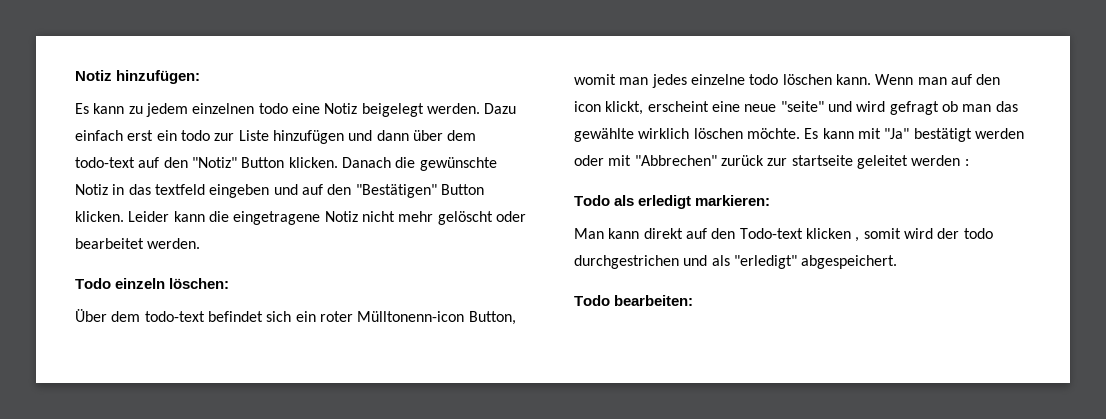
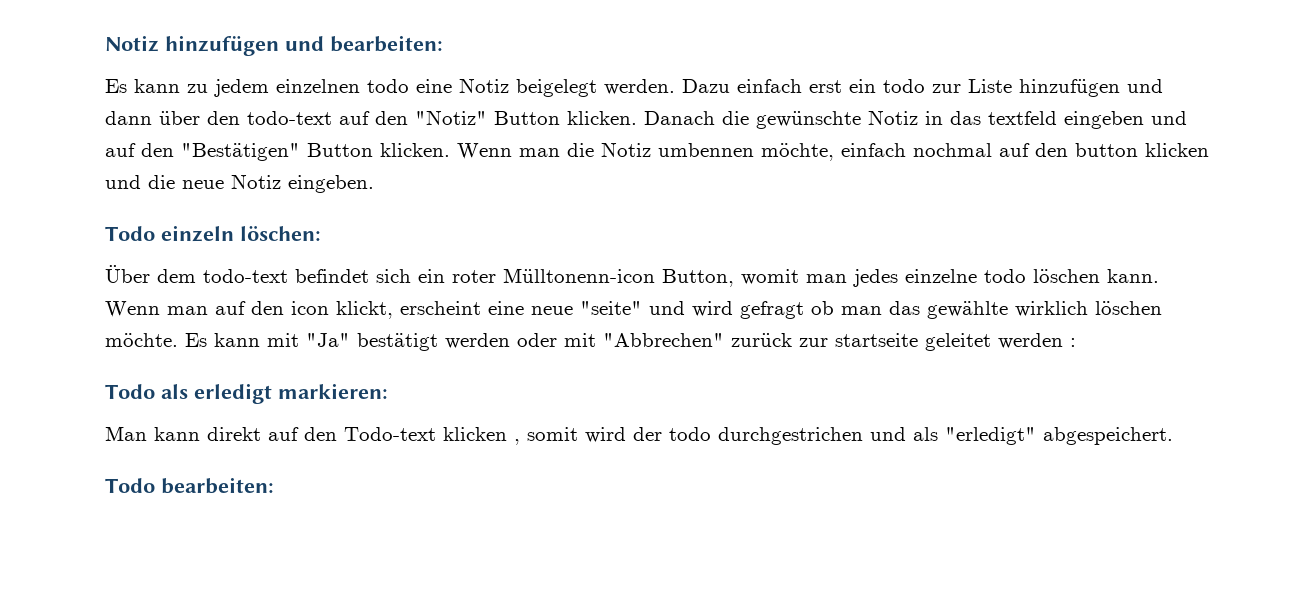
- Notiz hinzufügen:
+ Notiz hinzufügen und bearbeiten:
- Dazu einfach erst ein todo zur Liste hinzufügen und dann über dem todo-text auf den "Notiz" Button klicken.
+ Dazu einfach erst ein todo zur Liste hinzufügen und dann über den todo-text auf den "Notiz" Button klicken.
- Leider kann die eingetragene Notiz nicht mehr gelöscht oder bearbeitet werden.
+ Wenn man die Notiz umbennen möchte, einfach nochmal auf den button klicken und die neue Notiz eingeben.

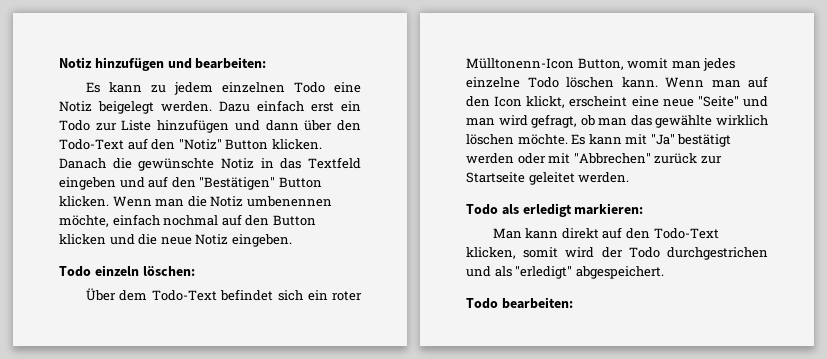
- Es kann zu jedem einzelnen todo eine Notiz beigelegt werden.
+ Es kann zu jedem einzelnen Todo eine Notiz beigelegt werden.
- Dazu einfach erst ein todo zur Liste hinzufügen und dann über den todo-text auf den "Notiz" Button klicken.
+ Dazu einfach erst ein Todo zur Liste hinzufügen und dann über den Todo-Text auf den "Notiz" Button klicken.
- Danach die gewünschte Notiz in das textfeld eingeben und auf den "Bestätigen" Button klicken.
+ Danach die gewünschte Notiz in das Textfeld eingeben und auf den "Bestätigen" Button klicken.
- Wenn man die Notiz umbennen möchte, einfach nochmal auf den button klicken und die neue Notiz eingeben.
+ Wenn man die Notiz umbenennen möchte, einfach nochmal auf den Button klicken und die neue Notiz eingeben.
- Über dem todo-text befindet sich ein roter Mülltonenn-icon Button, womit man jedes einzelne todo löschen kann.
+ Über dem Todo-Text befindet sich ein roter Mülltonenn-Icon Button, womit man jedes einzelne Todo löschen kann.
- Wenn man auf den icon klickt, erscheint eine neue "seite" und wird gefragt ob man das gewählte wirklich löschen möchte.
+ Wenn man auf den Icon klickt, erscheint eine neue "Seite" und man wird gefragt, ob man das gewählte wirklich löschen möchte.
- Es kann mit "Ja" bestätigt werden oder mit "Abbrechen" zurück zur startseite geleitet werden :
+ Es kann mit "Ja" bestätigt werden oder mit "Abbrechen" zurück zur Startseite geleitet werden.
- Man kann direkt auf den Todo-text klicken , somit wird der todo durchgestrichen und als "erledigt" abgespeichert.
+ Man kann direkt auf den Todo-Text klicken, somit wird der Todo durchgestrichen und als "erledigt" abgespeichert.

